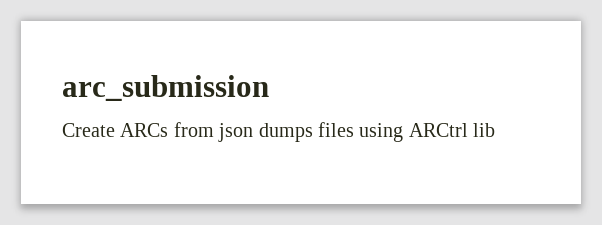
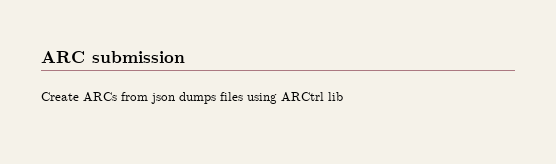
- arc_submission
+ ARC submission

